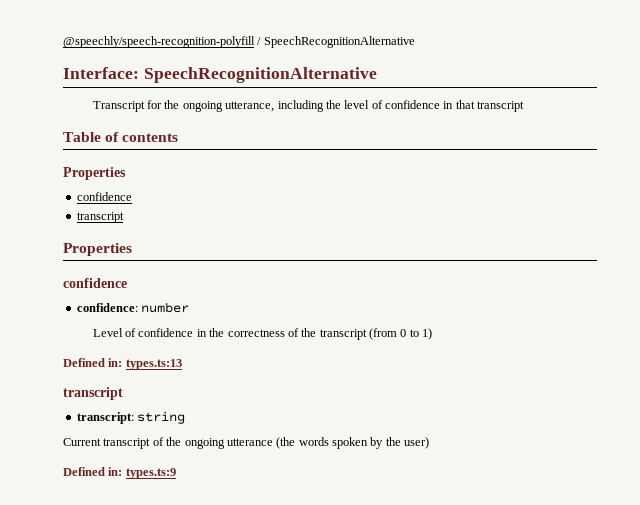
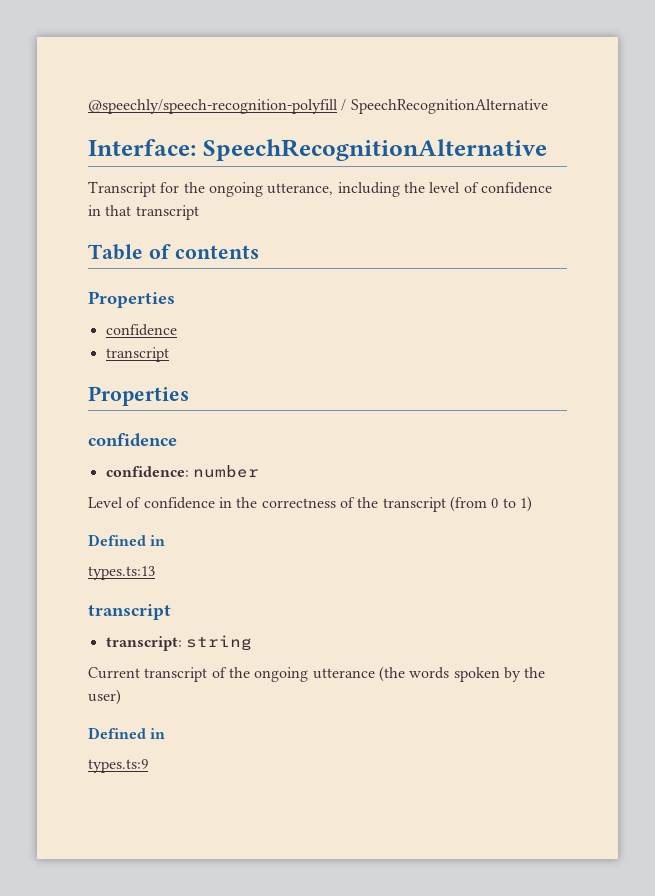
  Level of confidence in the correctness of the transcript (from 0 to 1)
- Defined in: types.ts:13
+ Defined in
+ types.ts:13
  Current transcript of the ongoing utterance (the words spoken by the user)
- Defined in: types.ts:9
+ Defined in
+ types.ts:9

